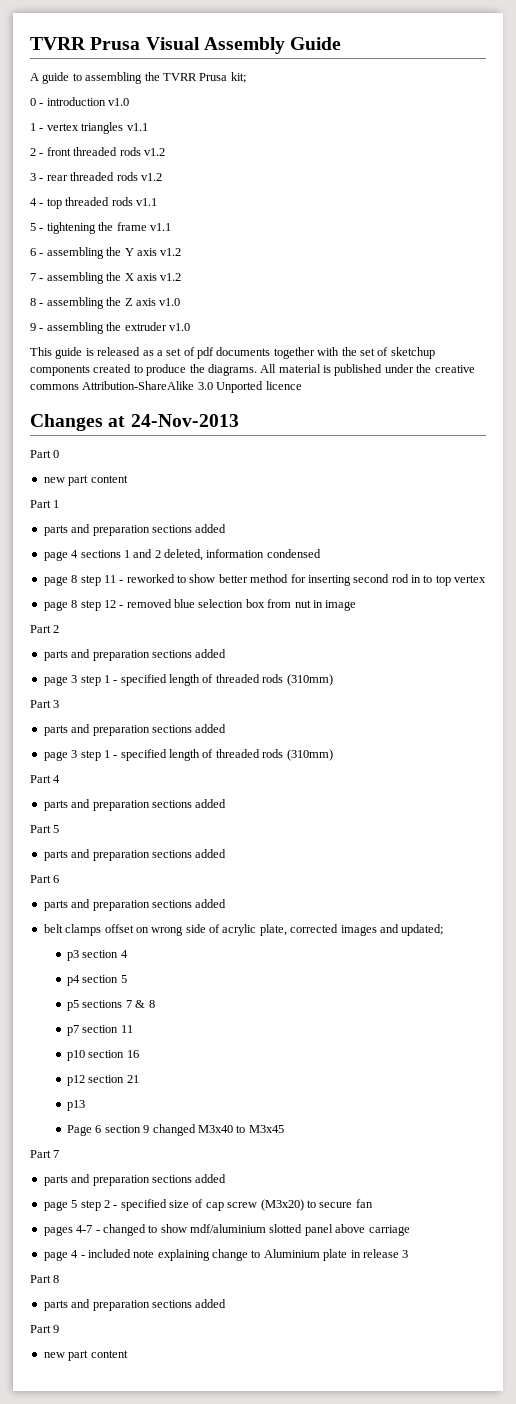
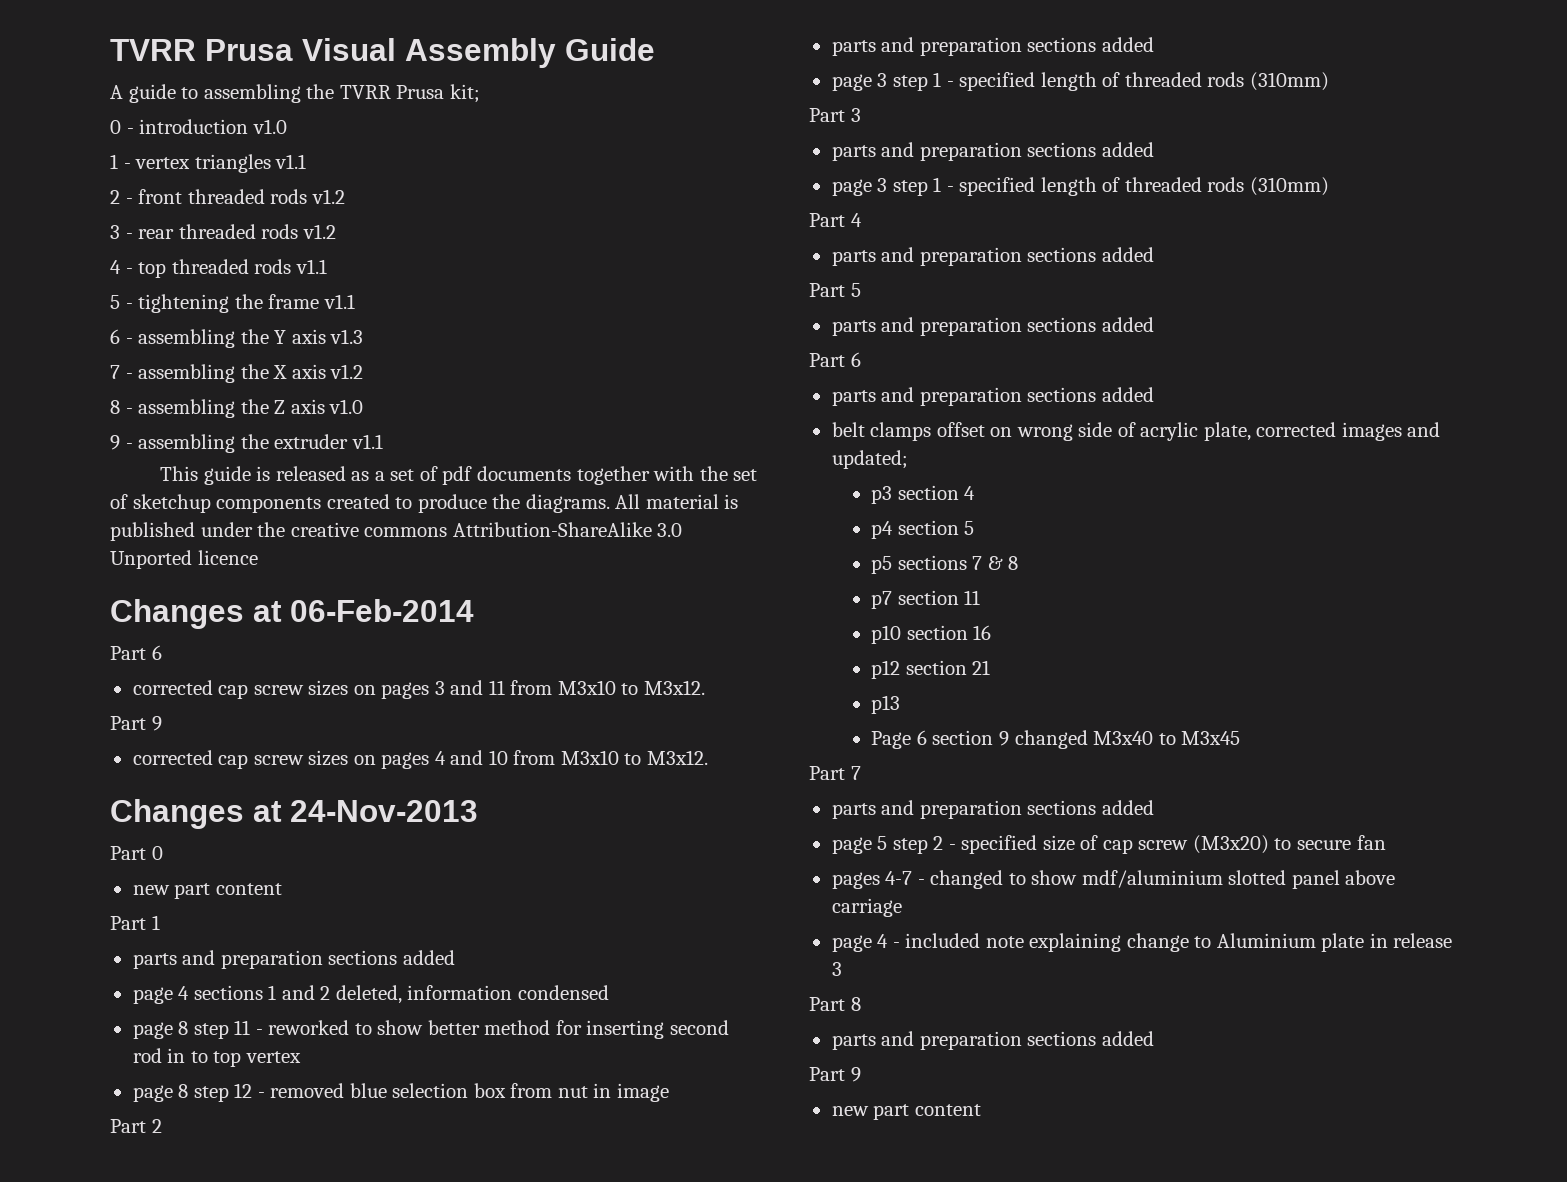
- 6 - assembling the Y axis v1.2
+ 6 - assembling the Y axis v1.3
- 9 - assembling the extruder v1.0
+ 9 - assembling the extruder v1.1
+ Changes at 06-Feb-2014
+ Part 6
+ corrected cap screw sizes on pages 3 and 11 from M3x10 to M3x12.
+ Part 9
+ corrected cap screw sizes on pages 4 and 10 from M3x10 to M3x12.

